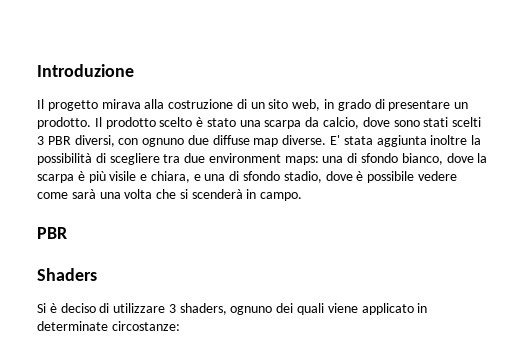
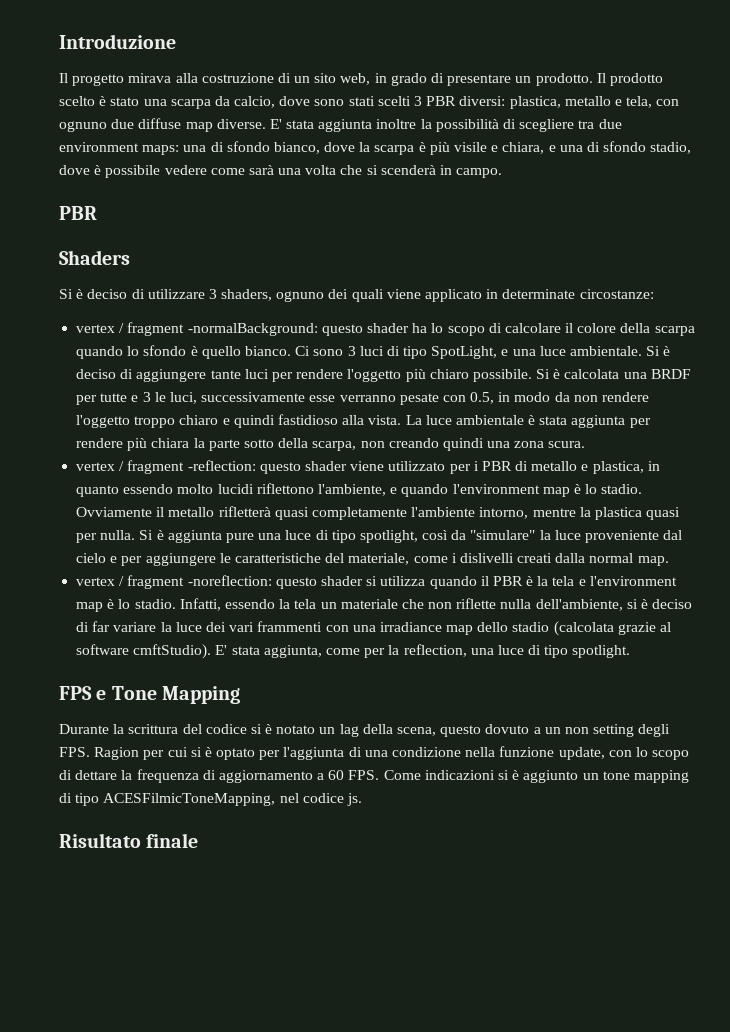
- Il prodotto scelto è stato una scarpa da calcio, dove sono stati scelti 3 PBR diversi, con ognuno due diffuse map diverse.
+ Il prodotto scelto è stato una scarpa da calcio, dove sono stati scelti 3 PBR diversi: plastica, metallo e tela, con ognuno due diffuse map diverse.
+ vertex / fragment -normalBackground: questo shader ha lo scopo di calcolare il colore della scarpa quando lo sfondo è quello bianco. Ci sono 3 luci di tipo SpotLight, e una luce ambientale. Si è deciso di aggiungere tante luci per rendere l'oggetto più chiaro possibile. Si è calcolata una BRDF per tutte e 3 le luci, successivamente esse verranno pesate con 0.5, in modo da non rendere l'oggetto troppo chiaro e quindi fastidioso alla vista. La luce ambientale è stata aggiunta per rendere più chiara la parte sotto della scarpa, non creando quindi una zona scura.
+ vertex / fragment -reflection: questo shader viene utilizzato per i PBR di metallo e plastica, in quanto essendo molto lucidi riflettono l'ambiente, e quando l'environment map è lo stadio. Ovviamente il metallo rifletterà quasi completamente l'ambiente intorno, mentre la plastica quasi per nulla. Si è aggiunta pure una luce di tipo spotlight, così da "simulare" la luce proveniente dal cielo e per aggiungere le caratteristiche del materiale, come i dislivelli creati dalla normal map.
+ vertex / fragment -noreflection: questo shader si utilizza quando il PBR è la tela e l'environment map è lo stadio. Infatti, essendo la tela un materiale che non riflette nulla dell'ambiente, si è deciso di far variare la luce dei vari frammenti con una irradiance map dello stadio (calcolata grazie al software cmftStudio). E' stata aggiunta, come per la reflection, una luce di tipo spotlight.
+ FPS e Tone Mapping
+ Durante la scrittura del codice si è notato un lag della scena, questo dovuto a un non setting degli FPS. Ragion per cui si è optato per l'aggiunta di una condizione nella funzione update, con lo scopo di dettare la frequenza di aggiornamento a 60 FPS. Come indicazioni si è aggiunto un tone mapping di tipo ACESFilmicToneMapping, nel codice js.
+ Risultato finale

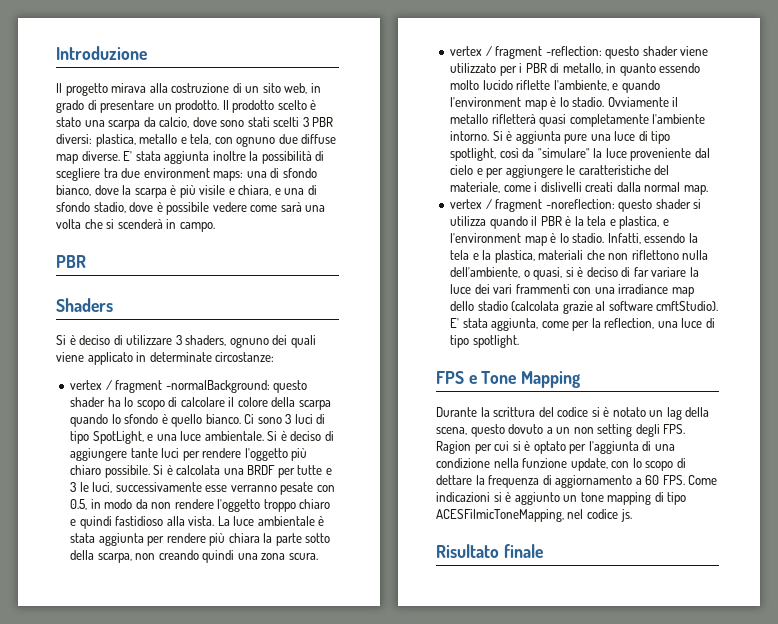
- vertex / fragment -reflection: questo shader viene utilizzato per i PBR di metallo e plastica, in quanto essendo molto lucidi riflettono l'ambiente, e quando l'environment map è lo stadio.
+ vertex / fragment -reflection: questo shader viene utilizzato per i PBR di metallo, in quanto essendo molto lucido riflette l'ambiente, e quando l'environment map è lo stadio.
- Ovviamente il metallo rifletterà quasi completamente l'ambiente intorno, mentre la plastica quasi per nulla.
+ Ovviamente il metallo rifletterà quasi completamente l'ambiente intorno.
- vertex / fragment -noreflection: questo shader si utilizza quando il PBR è la tela e l'environment map è lo stadio.
+ vertex / fragment -noreflection: questo shader si utilizza quando il PBR è la tela e plastica, e l'environment map è lo stadio.
- Infatti, essendo la tela un materiale che non riflette nulla dell'ambiente, si è deciso di far variare la luce dei vari frammenti con una irradiance map dello stadio (calcolata grazie al software cmftStudio).
+ Infatti, essendo la tela e la plastica, materiali che non riflettono nulla dell'ambiente, o quasi, si è deciso di far variare la luce dei vari frammenti con una irradiance map dello stadio (calcolata grazie al software cmftStudio).

